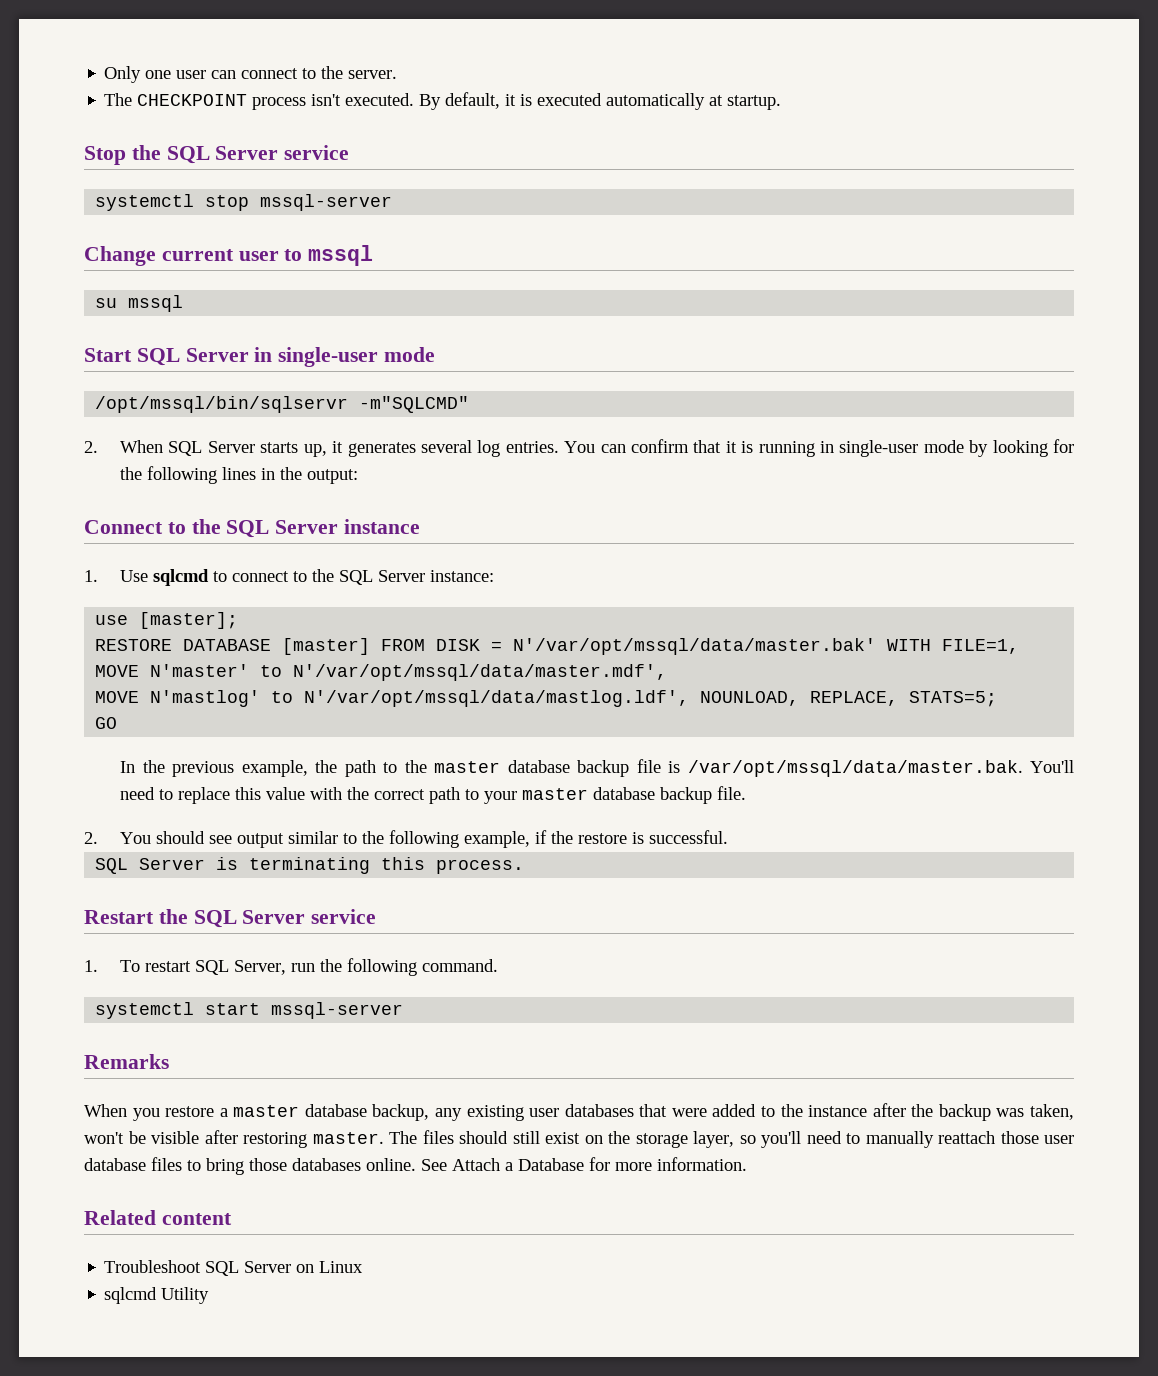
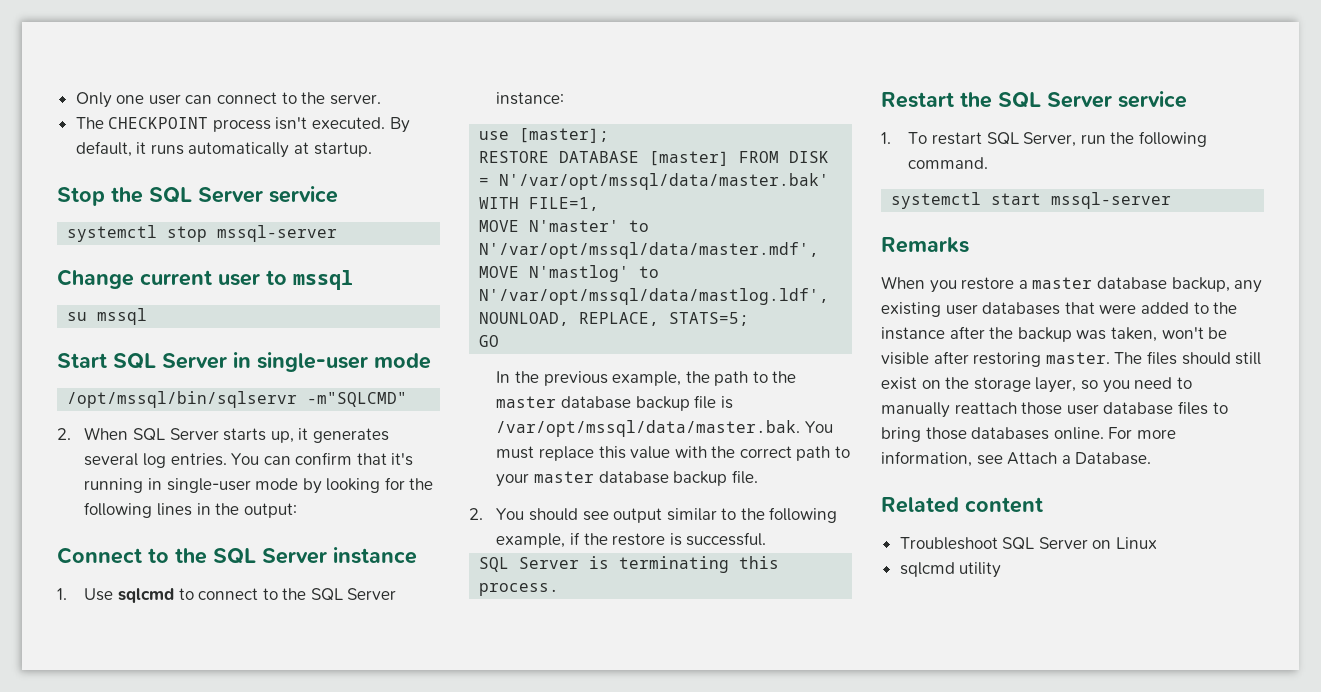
- By default, it is executed automatically at startup.
+ By default, it runs automatically at startup.
- You can confirm that it is running in single-user mode by looking for the following lines in the output:
+ You can confirm that it's running in single-user mode by looking for the following lines in the output:
- In the previous example, the path to the master database backup file is /var/opt/mssql/data/master.bak. You'll need to replace this value with the correct path to your master database backup file.
+ In the previous example, the path to the master database backup file is /var/opt/mssql/data/master.bak. You must replace this value with the correct path to your master database backup file.
- The files should still exist on the storage layer, so you'll need to manually reattach those user database files to bring those databases online.
+ The files should still exist on the storage layer, so you need to manually reattach those user database files to bring those databases online.
- See Attach a Database for more information.
+ For more information, see Attach a Database.
- sqlcmd Utility
+ sqlcmd utility

